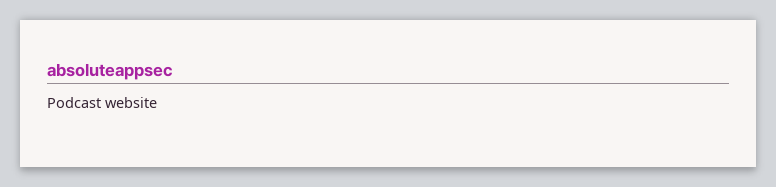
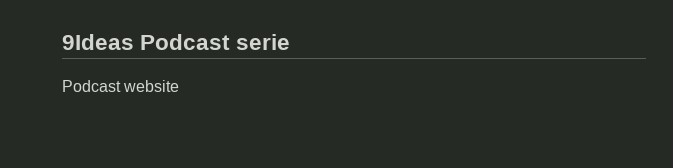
- absoluteappsec
+ 9Ideas Podcast serie

